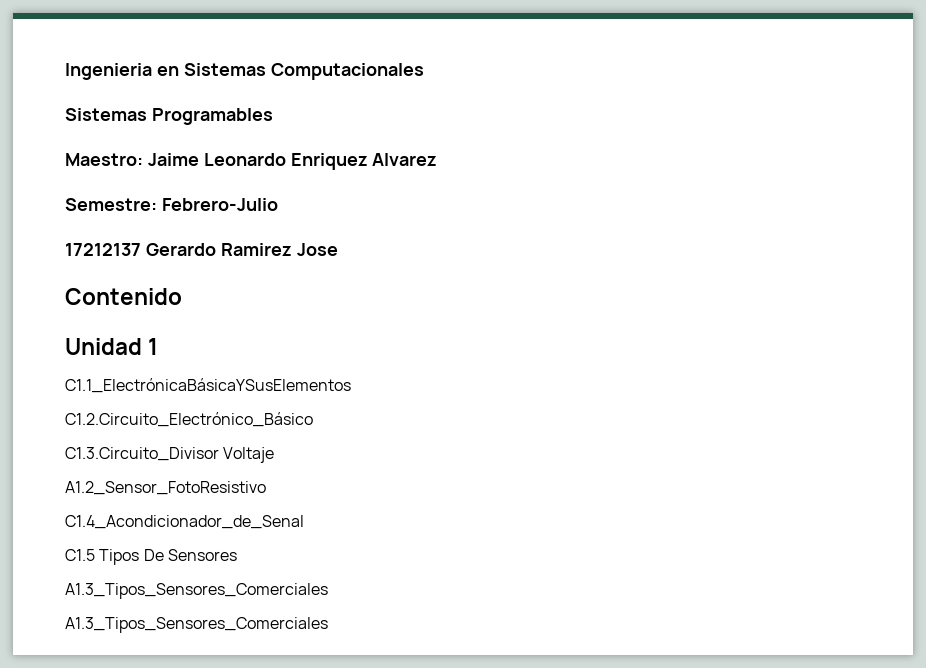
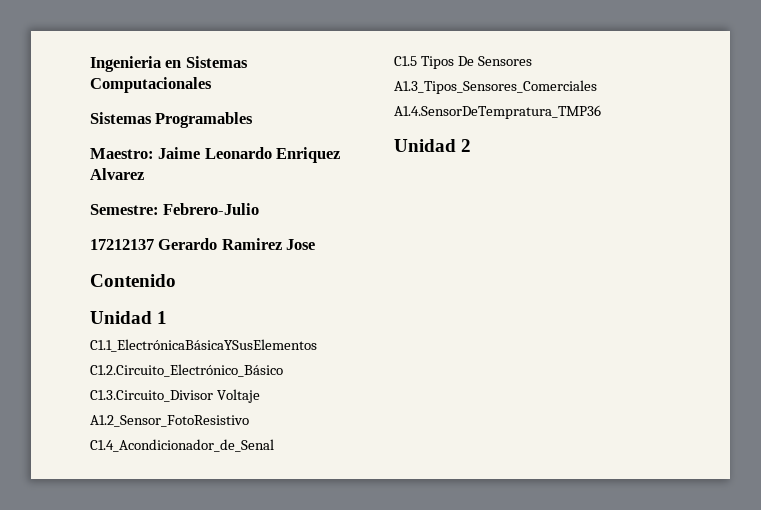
  C1.5 Tipos De Sensores
  A1.3_Tipos_Sensores_Comerciales
- A1.3_Tipos_Sensores_Comerciales
+ A1.4.SensorDeTempratura_TMP36
+ Unidad 2

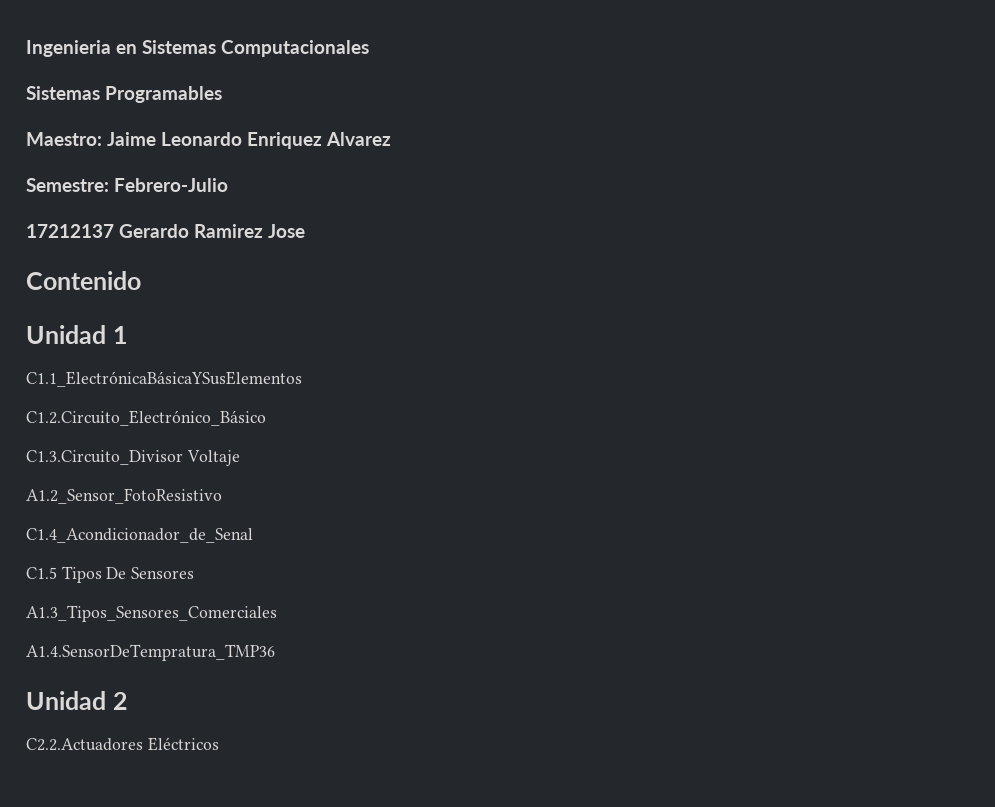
+ C2.2.Actuadores Eléctricos

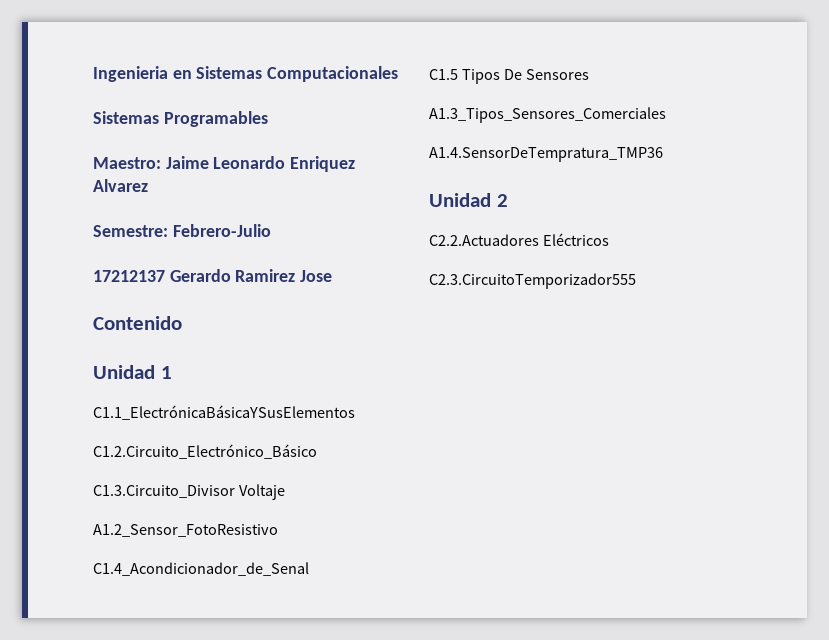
+ C2.3.CircuitoTemporizador555

